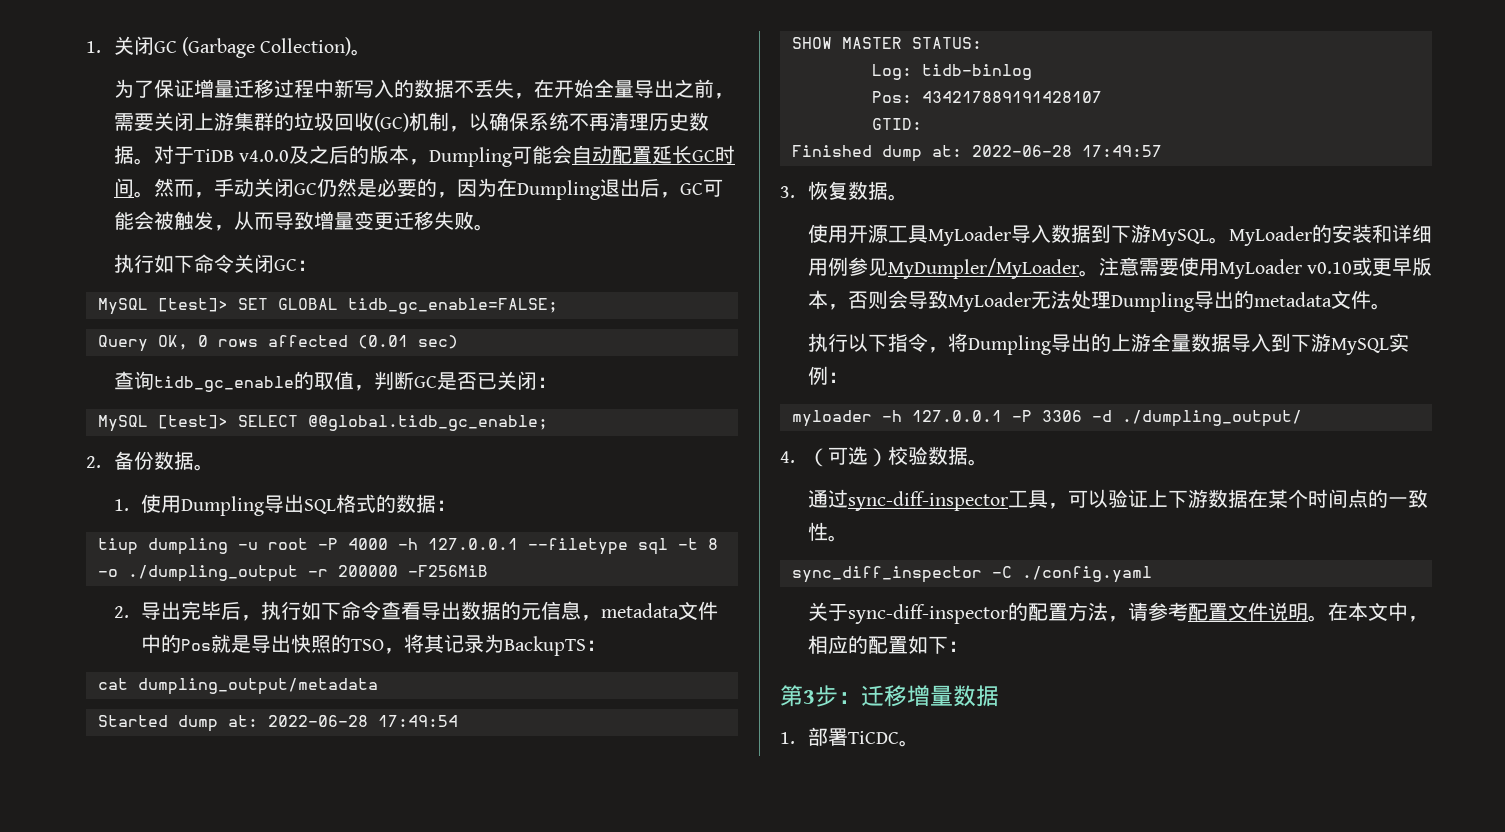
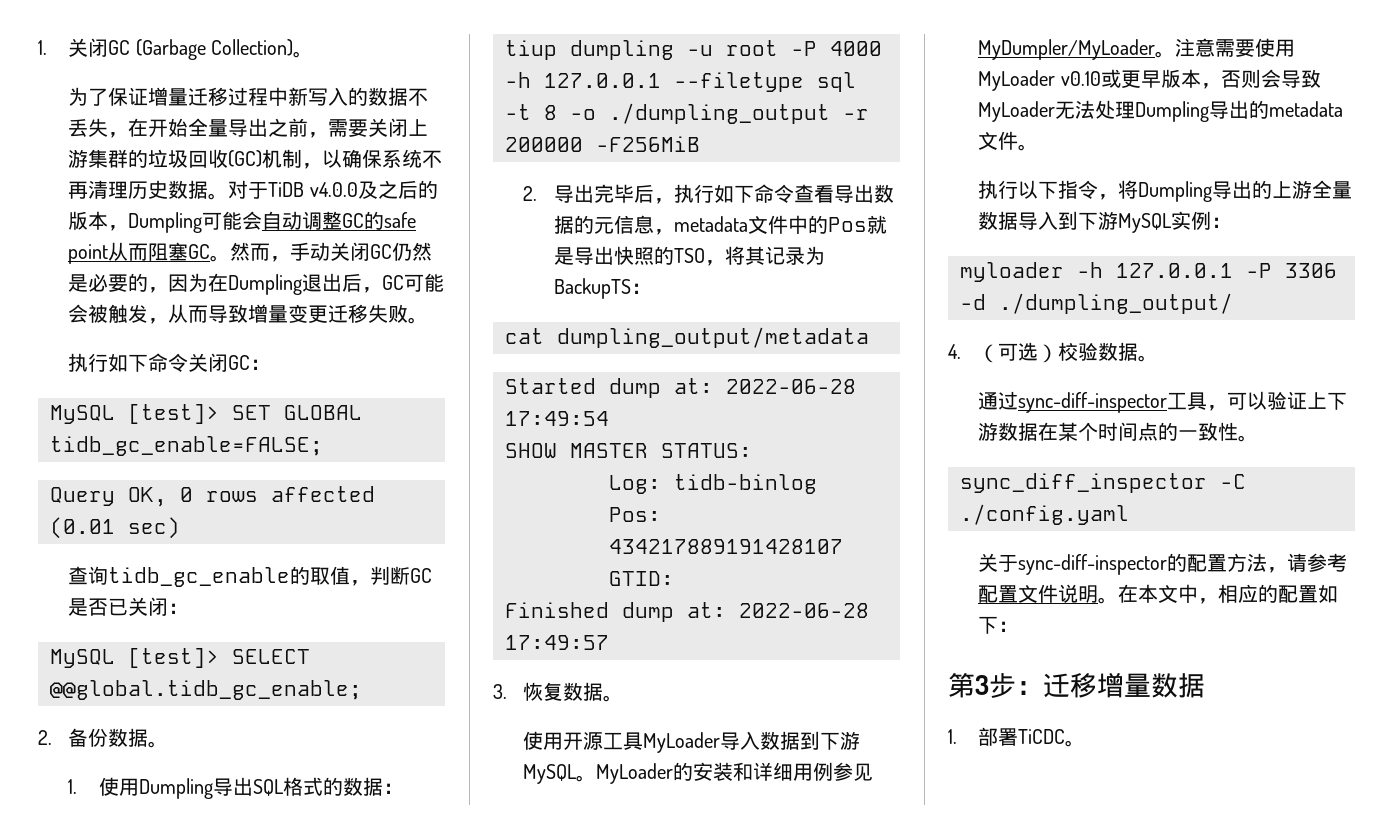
- 对于TiDB v4.0.0及之后的版本，Dumpling可能会自动配置延长GC时间。
+ 对于TiDB v4.0.0及之后的版本，Dumpling可能会自动调整GC的safe point从而阻塞GC。

